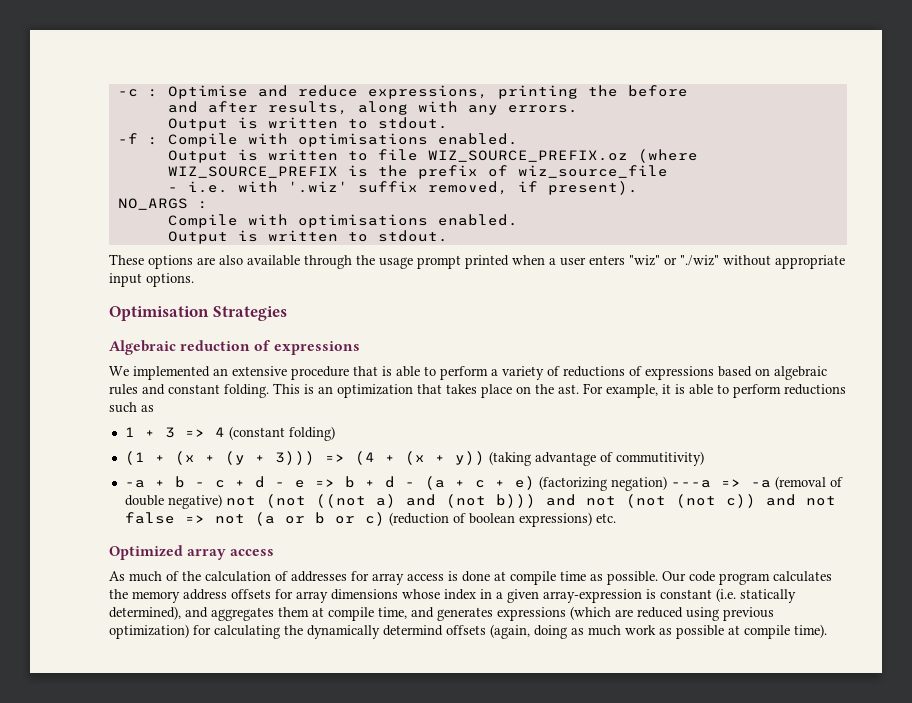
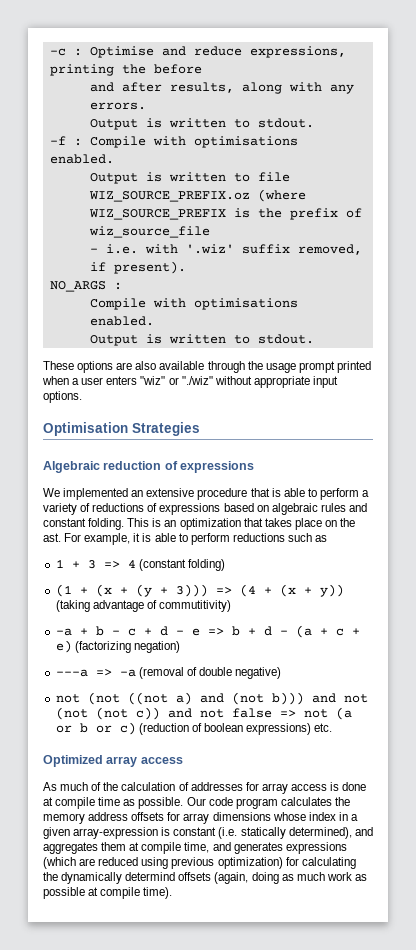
- -a + b - c + d - e => b + d - (a + c + e) (factorizing negation) ---a => -a (removal of double negative) not (not ((not a) and (not b))) and not (not (not c)) and not false => not (a or b or c) (reduction of boolean expressions) etc.
+ -a + b - c + d - e => b + d - (a + c + e) (factorizing negation)
+ ---a => -a (removal of double negative)
+ not (not ((not a) and (not b))) and not (not (not c)) and not false => not (a or b or c) (reduction of boolean expressions) etc.

